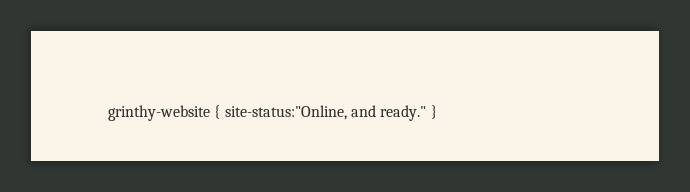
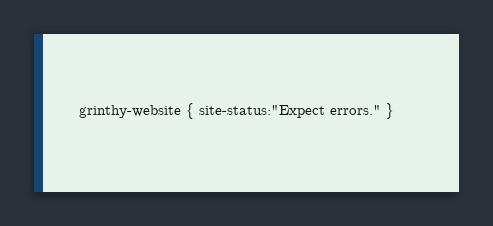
- grinthy-website { site-status:"Online, and ready."
+ grinthy-website { site-status:"Expect errors."

